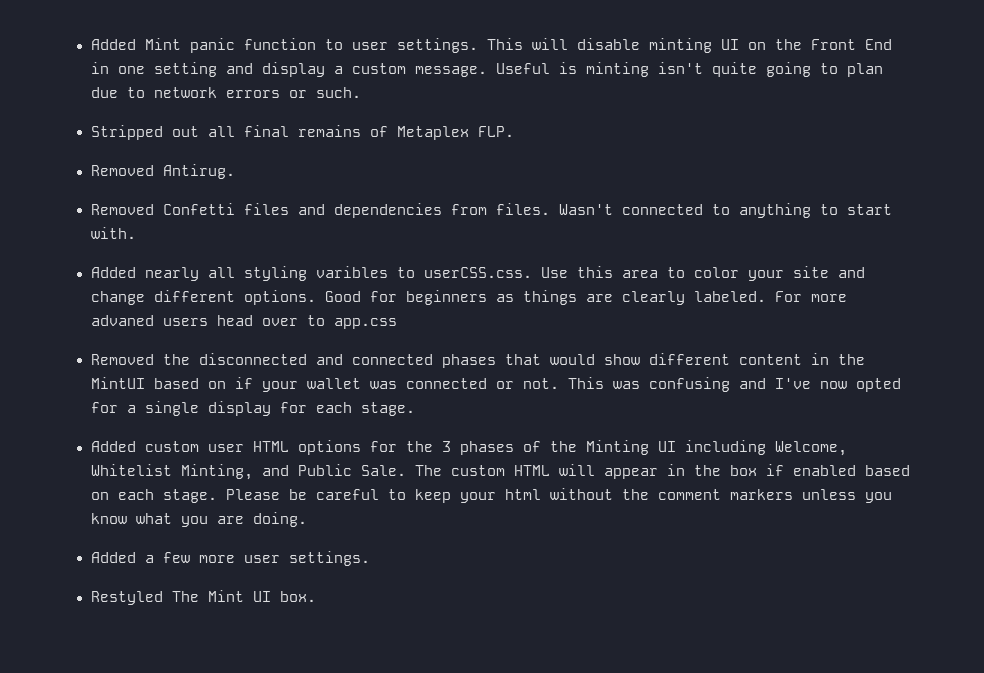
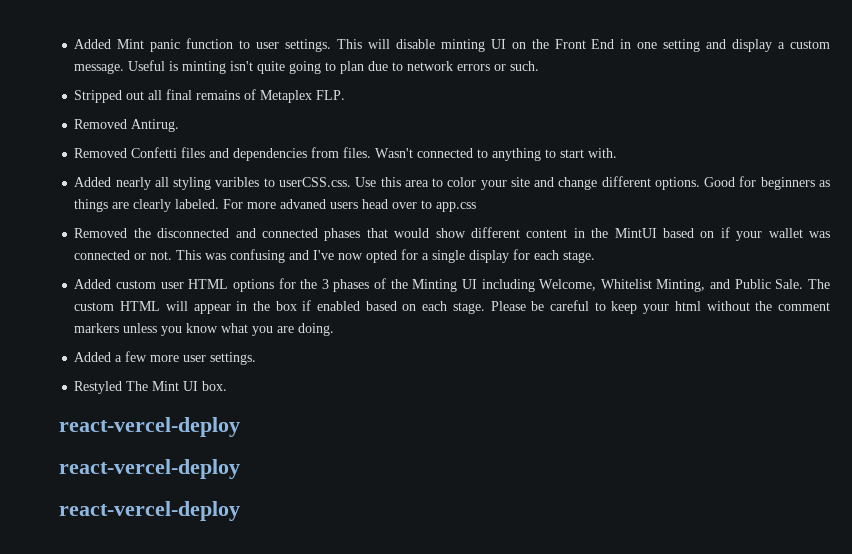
  Restyled The Mint UI box.
+ react-vercel-deploy
+ react-vercel-deploy
+ react-vercel-deploy

